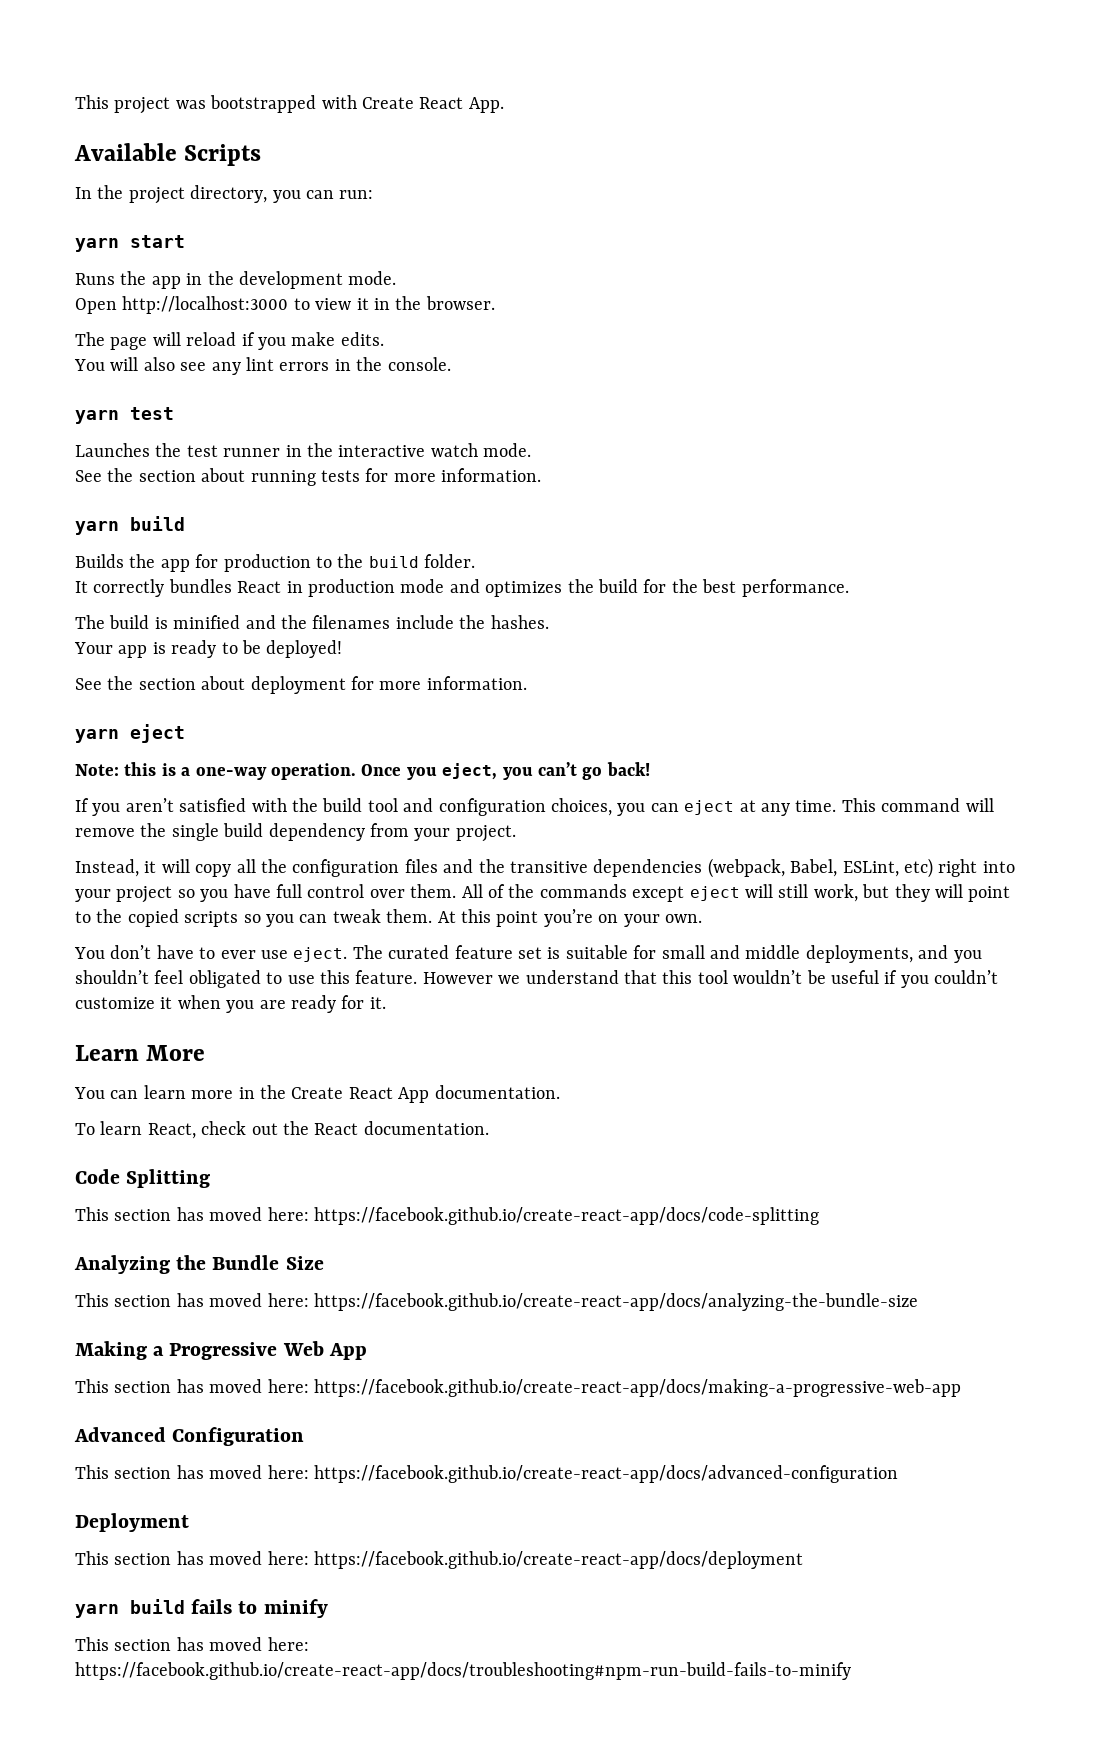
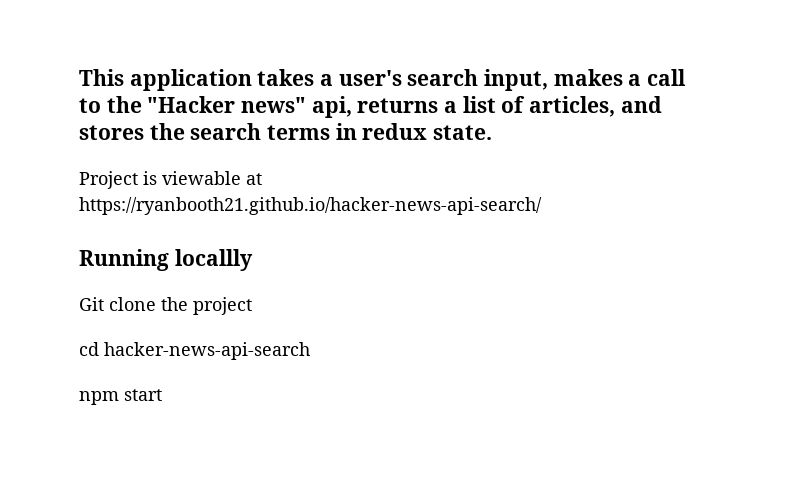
- This project was bootstrapped with Create React App.
- Available Scripts
- In the project directory, you can run:
- yarn start
- Runs the app in the development mode.
- Open http://localhost:3000 to view it in the browser.
- The page will reload if you make edits.
- You will also see any lint errors in the console.
- yarn test
- Launches the test runner in the interactive watch mode.
- See the section about running tests for more information.
- yarn build
- Builds the app for production to the build folder.
- It correctly bundles React in production mode and optimizes the build for the best performance.
- The build is minified and the filenames include the hashes.
- Your app is ready to be deployed!
- See the section about deployment for more information.
- yarn eject
- Note: this is a one-way operation. Once you eject, you can’t go back!
- If you aren’t satisfied with the build tool and configuration choices, you can eject at any time. This command will remove the single build dependency from your project.
- Instead, it will copy all the configuration files and the transitive dependencies (webpack, Babel, ESLint, etc) right into your project so you have full control over them. All of the commands except eject will still work, but they will point to the copied scripts so you can tweak them. At this point you’re on your own.
- You don’t have to ever use eject. The curated feature set is suitable for small and middle deployments, and you shouldn’t feel obligated to use this feature. However we understand that this tool wouldn’t be useful if you couldn’t customize it when you are ready for it.
- Learn More
- You can learn more in the Create React App documentation.
- To learn React, check out the React documentation.
- Code Splitting
- This section has moved here: https://facebook.github.io/create-react-app/docs/code-splitting
- Analyzing the Bundle Size
- This section has moved here: https://facebook.github.io/create-react-app/docs/analyzing-the-bundle-size
- Making a Progressive Web App
- This section has moved here: https://facebook.github.io/create-react-app/docs/making-a-progressive-web-app
- Advanced Configuration
- This section has moved here: https://facebook.github.io/create-react-app/docs/advanced-configuration
- Deployment
- This section has moved here: https://facebook.github.io/create-react-app/docs/deployment
- yarn build fails to minify
- This section has moved here: https://facebook.github.io/create-react-app/docs/troubleshooting#npm-run-build-fails-to-minify
+ This application takes a user's search input, makes a call to the "Hacker news" api, returns a list of articles, and stores the search terms in redux state.
+ Project is viewable at https://ryanbooth21.github.io/hacker-news-api-search/
+ Running locallly
+ Git clone the project
+ cd hacker-news-api-search
+ npm start

